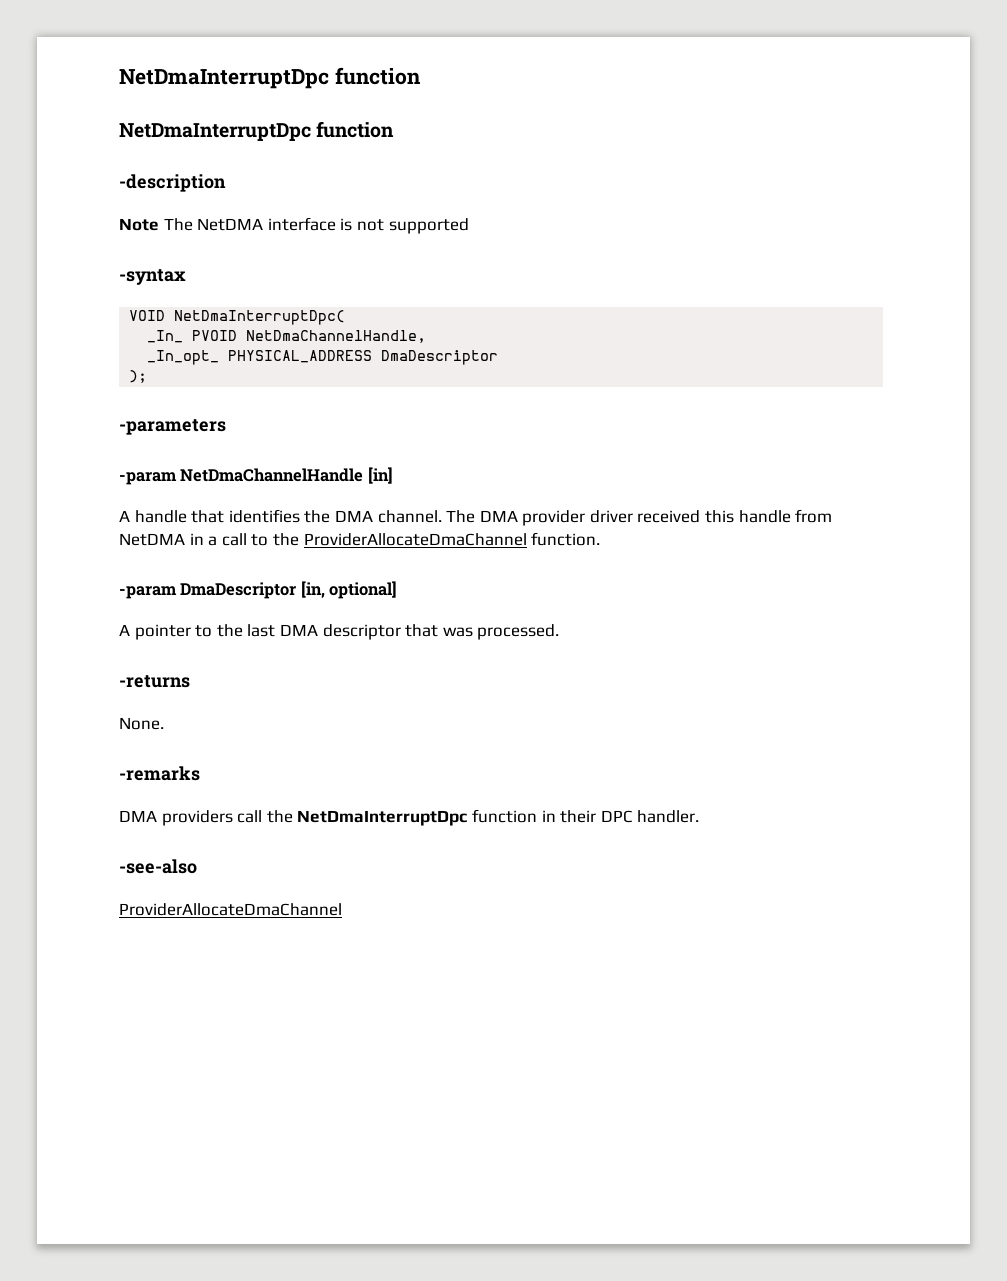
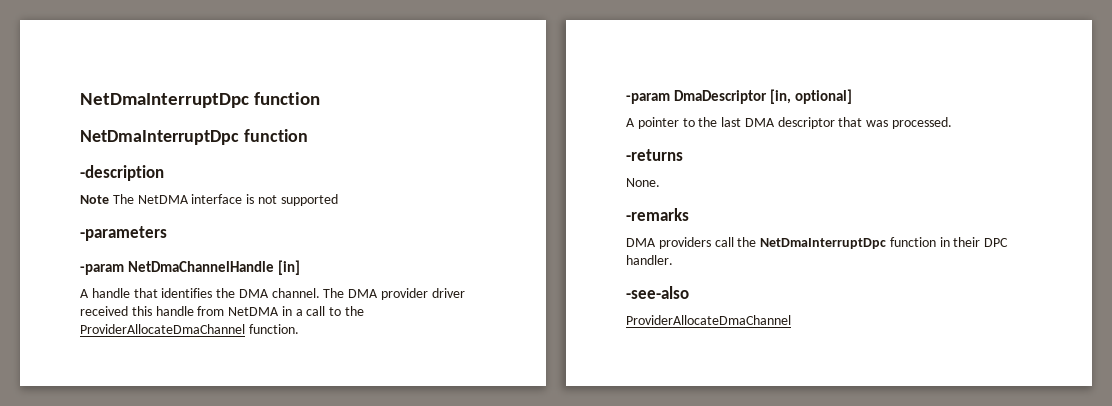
- -syntax
- VOID NetDmaInterruptDpc(
- _In_ PVOID NetDmaChannelHandle,
- _In_opt_ PHYSICAL_ADDRESS DmaDescriptor
- );

